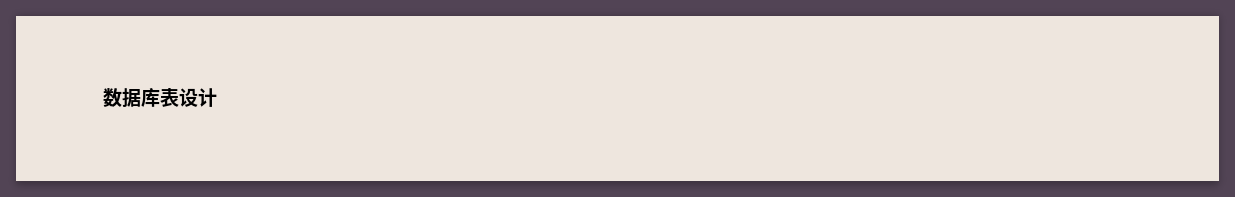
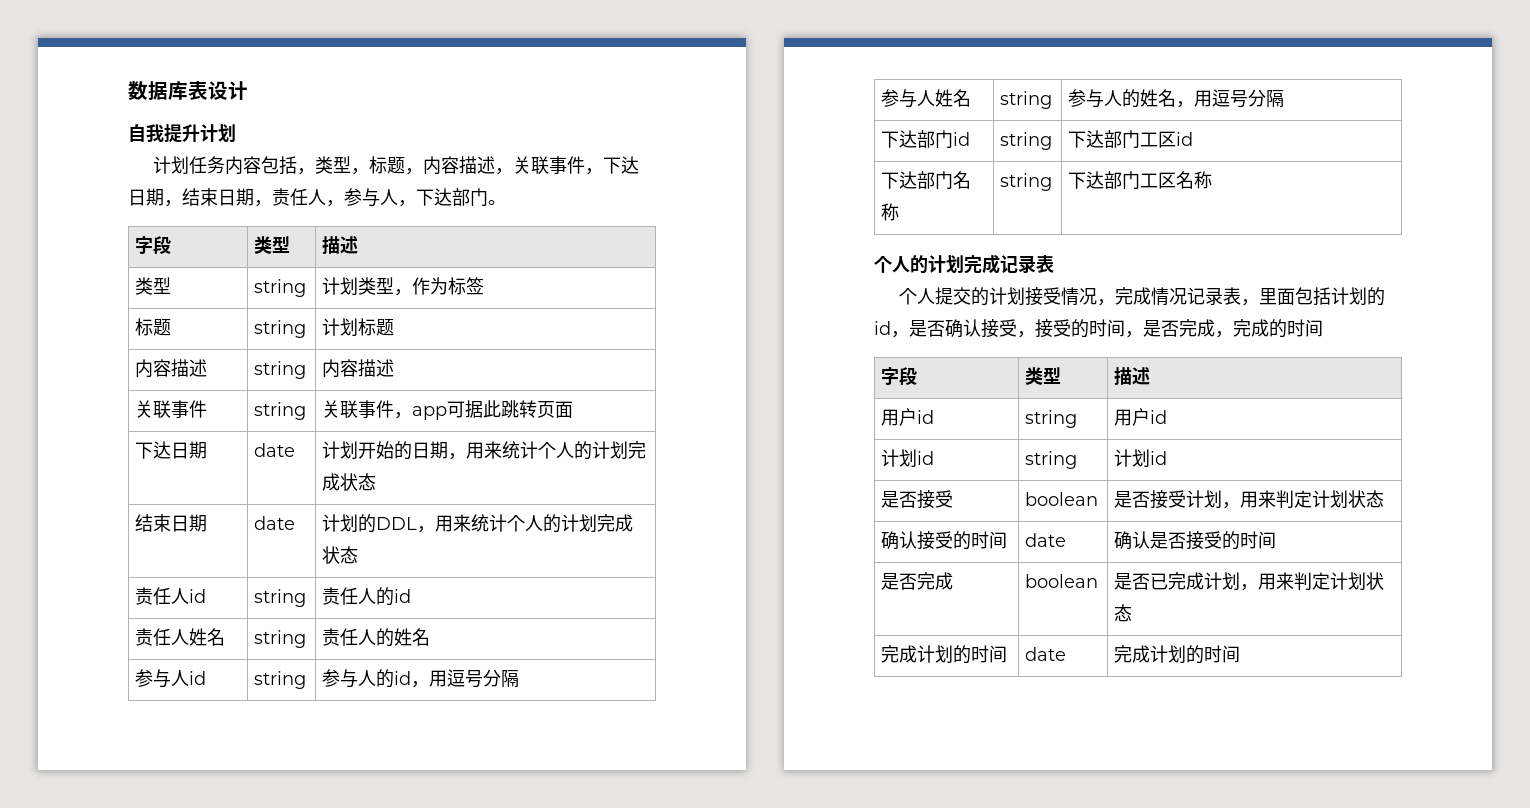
+ 自我提升计划
+ 计划任务内容包括，类型，标题，内容描述，关联事件，下达日期，结束日期，责任人，参与人，下达部门。
+ 字段 | 类型 | 描述
+ 类型 | string | 计划类型，作为标签
+ 标题 | string | 计划标题
+ 内容描述 | string | 内容描述
+ 关联事件 | string | 关联事件，app可据此跳转页面
+ 下达日期 | date | 计划开始的日期，用来统计个人的计划完成状态
+ 结束日期 | date | 计划的DDL，用来统计个人的计划完成状态
+ 责任人id | string | 责任人的id
+ 责任人姓名 | string | 责任人的姓名
+ 参与人id | string | 参与人的id，用逗号分隔
+ 参与人姓名 | string | 参与人的姓名，用逗号分隔
+ 下达部门id | string | 下达部门工区id
+ 下达部门名称 | string | 下达部门工区名称
+ 个人的计划完成记录表
+ 个人提交的计划接受情况，完成情况记录表，里面包括计划的id，是否确认接受，接受的时间，是否完成，完成的时间
+ 字段 | 类型 | 描述
+ 用户id | string | 用户id
+ 计划id | string | 计划id
+ 是否接受 | boolean | 是否接受计划，用来判定计划状态
+ 确认接受的时间 | date | 确认是否接受的时间
+ 是否完成 | boolean | 是否已完成计划，用来判定计划状态
+ 完成计划的时间 | date | 完成计划的时间

